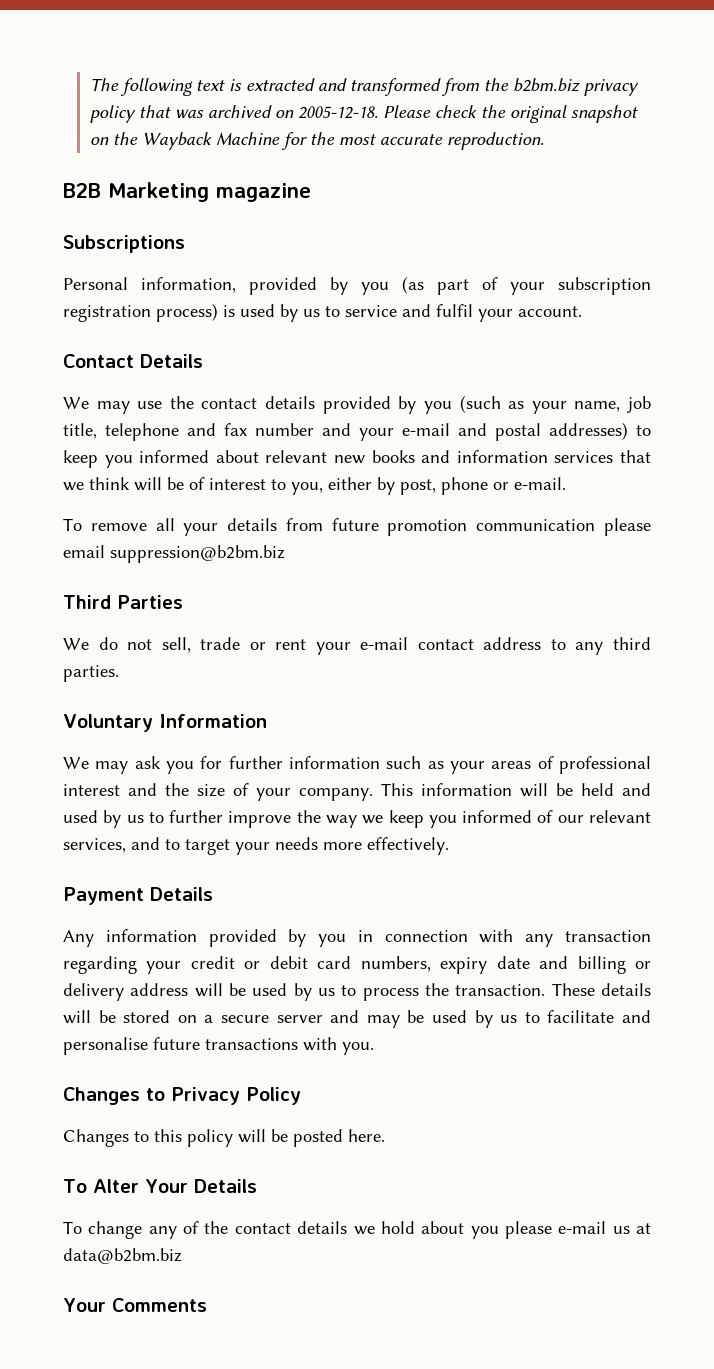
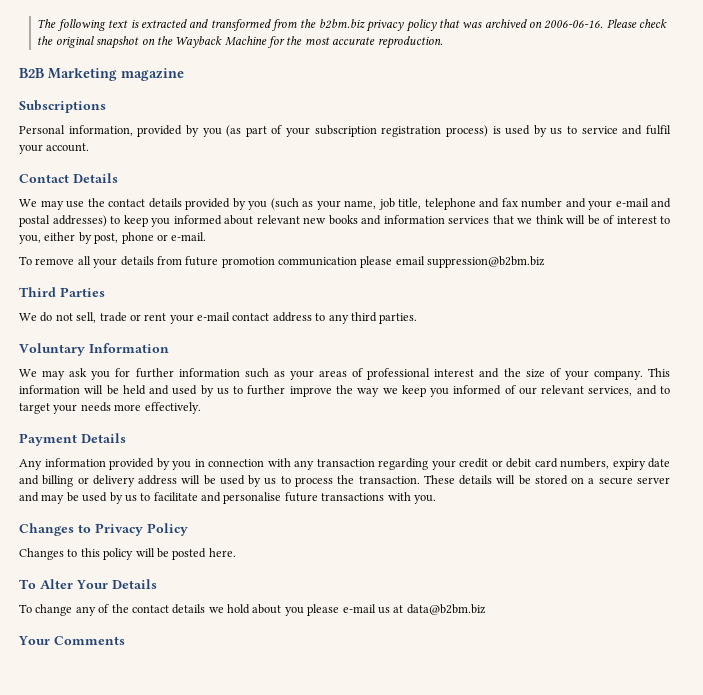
- The following text is extracted and transformed from the b2bm.biz privacy policy that was archived on 2005-12-18.
+ The following text is extracted and transformed from the b2bm.biz privacy policy that was archived on 2006-06-16.

